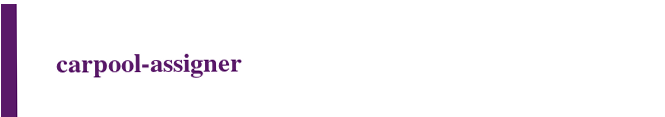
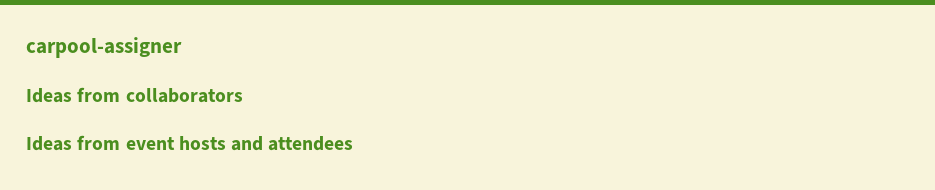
+ Ideas from collaborators
+ Ideas from event hosts and attendees

